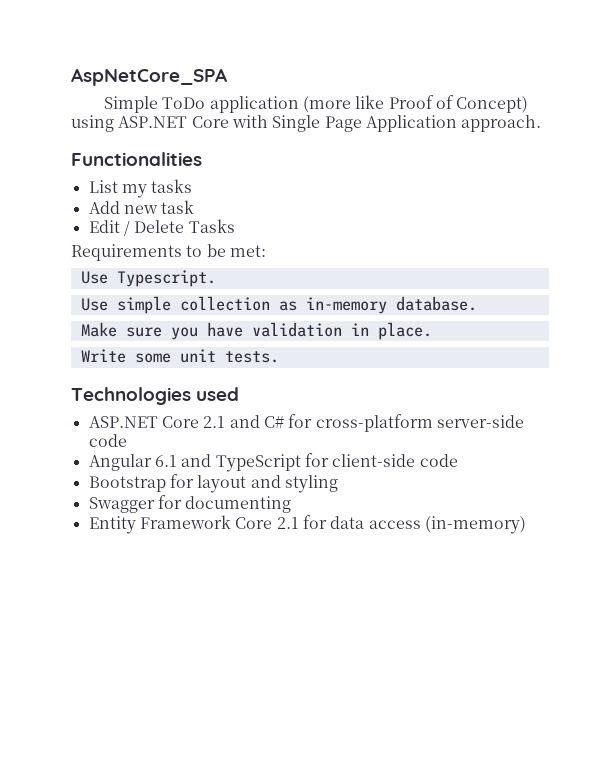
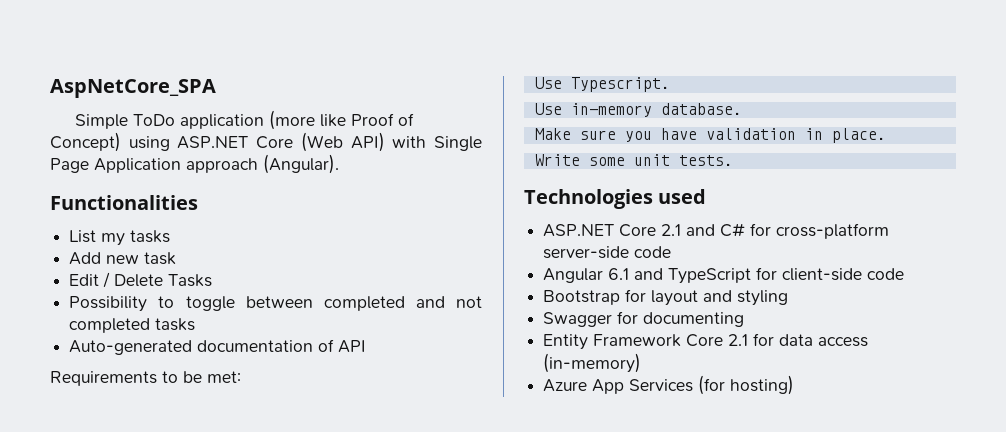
- Simple ToDo application (more like Proof of Concept) using ASP.NET Core with Single Page Application approach.
+ Simple ToDo application (more like Proof of Concept) using ASP.NET Core (Web API) with Single Page Application approach (Angular).
+ Possibility to toggle between completed and not completed tasks
+ Auto-generated documentation of API
- Use simple collection as in-memory database.
+ Use in-memory database.
+ Azure App Services (for hosting)

